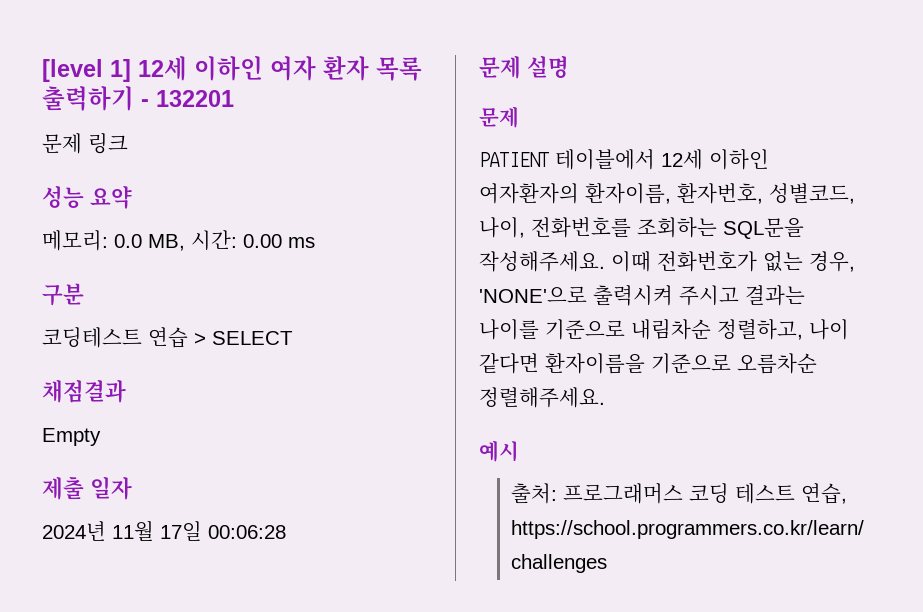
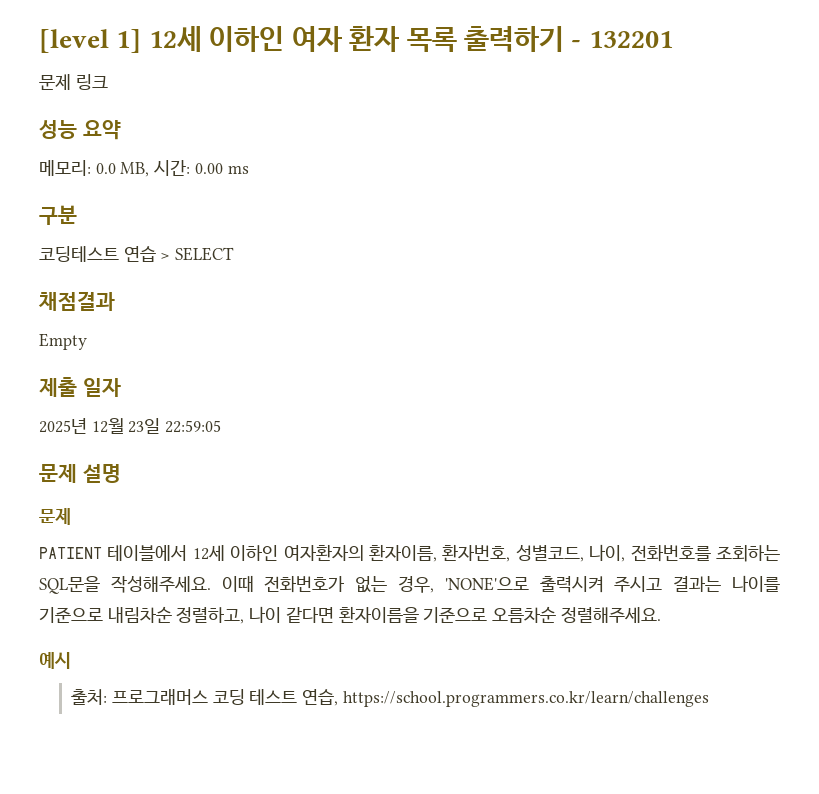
- 2024년 11월 17일 00:06:28
+ 2025년 12월 23일 22:59:05

